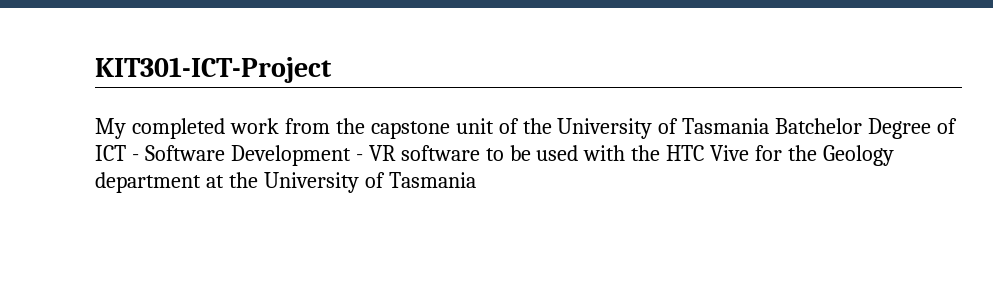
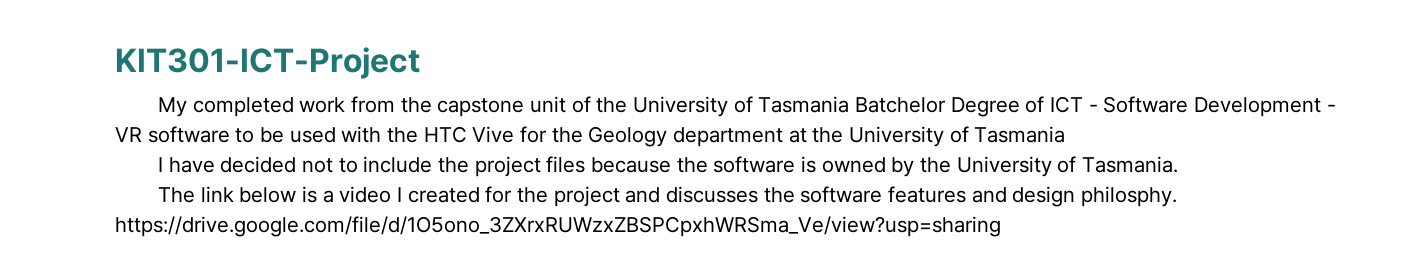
+ I have decided not to include the project files because the software is owned by the University of Tasmania.
+ The link below is a video I created for the project and discusses the software features and design philosphy. https://drive.google.com/file/d/1O5ono_3ZXrxRUWzxZBSPCpxhWRSma_Ve/view?usp=sharing

